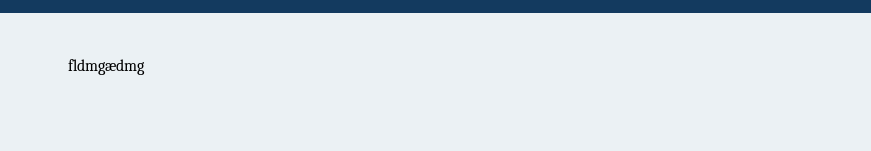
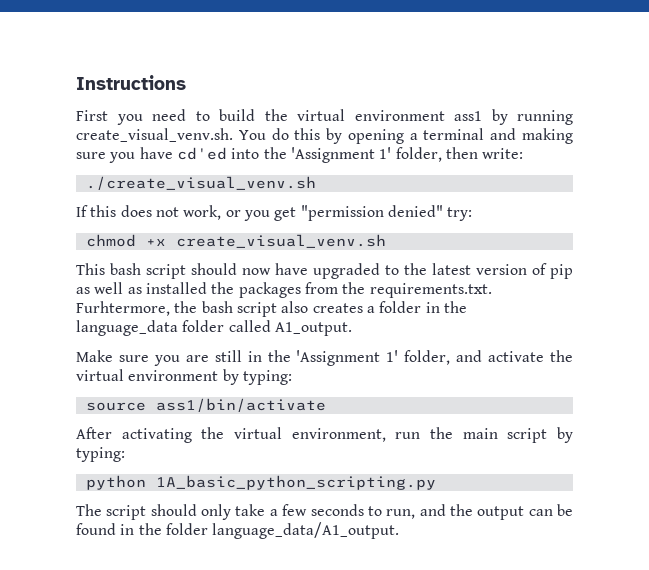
- fldmgædmg
+ Instructions
+ First you need to build the virtual environment ass1 by running create_visual_venv.sh. You do this by opening a terminal and making sure you have cd'ed into the 'Assignment 1' folder, then write:
+ ./create_visual_venv.sh
+ If this does not work, or you get "permission denied" try:
+ chmod +x create_visual_venv.sh
+ This bash script should now have upgraded to the latest version of pip as well as installed the packages from the requirements.txt. Furhtermore, the bash script also creates a folder in the language_data folder called A1_output.
+ Make sure you are still in the 'Assignment 1' folder, and activate the virtual environment by typing:
+ source ass1/bin/activate
+ After activating the virtual environment, run the main script by typing:
+ python 1A_basic_python_scripting.py
+ The script should only take a few seconds to run, and the output can be found in the folder language_data/A1_output.

